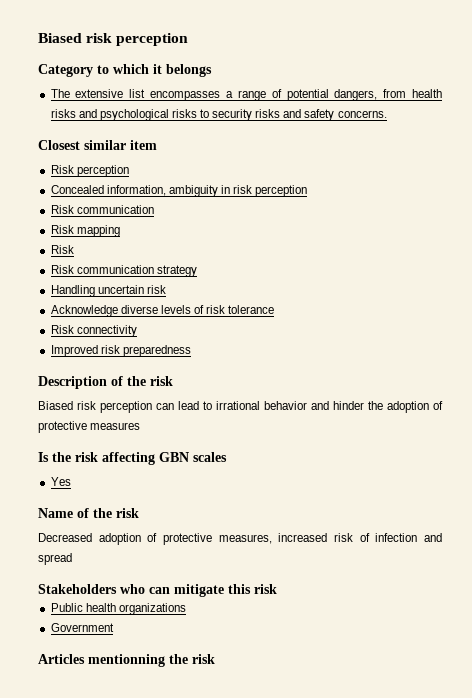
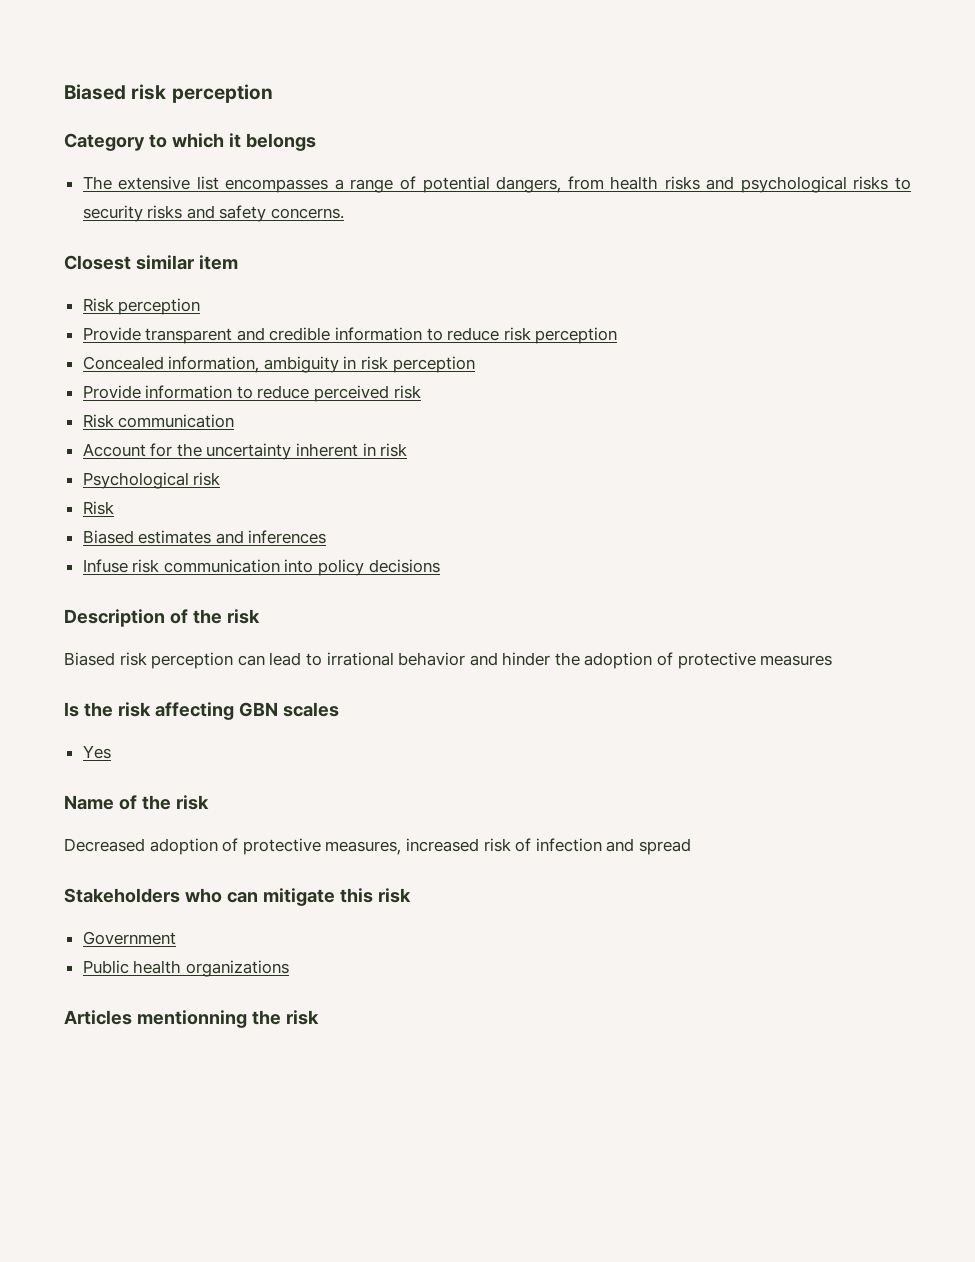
+ Provide transparent and credible information to reduce risk perception
  Concealed information, ambiguity in risk perception
+ Provide information to reduce perceived risk
  Risk communication
- Risk mapping
+ Account for the uncertainty inherent in risk
+ Psychological risk
  Risk
- Risk communication strategy
- Handling uncertain risk
- Acknowledge diverse levels of risk tolerance
- Risk connectivity
- Improved risk preparedness
+ Biased estimates and inferences
+ Infuse risk communication into policy decisions
+ Government
- Government

